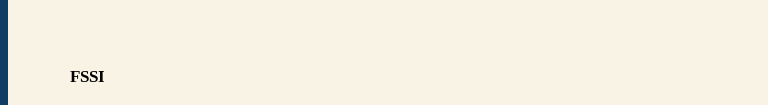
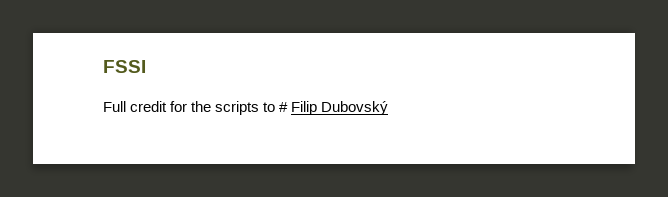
+ Full credit for the scripts to # Filip Dubovský

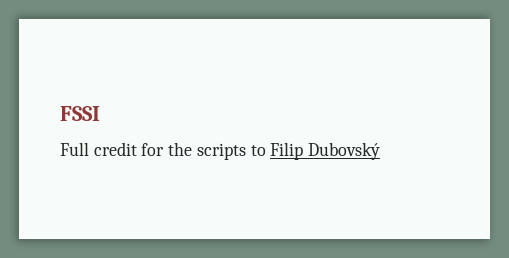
- Full credit for the scripts to # Filip Dubovský
+ Full credit for the scripts to Filip Dubovský

